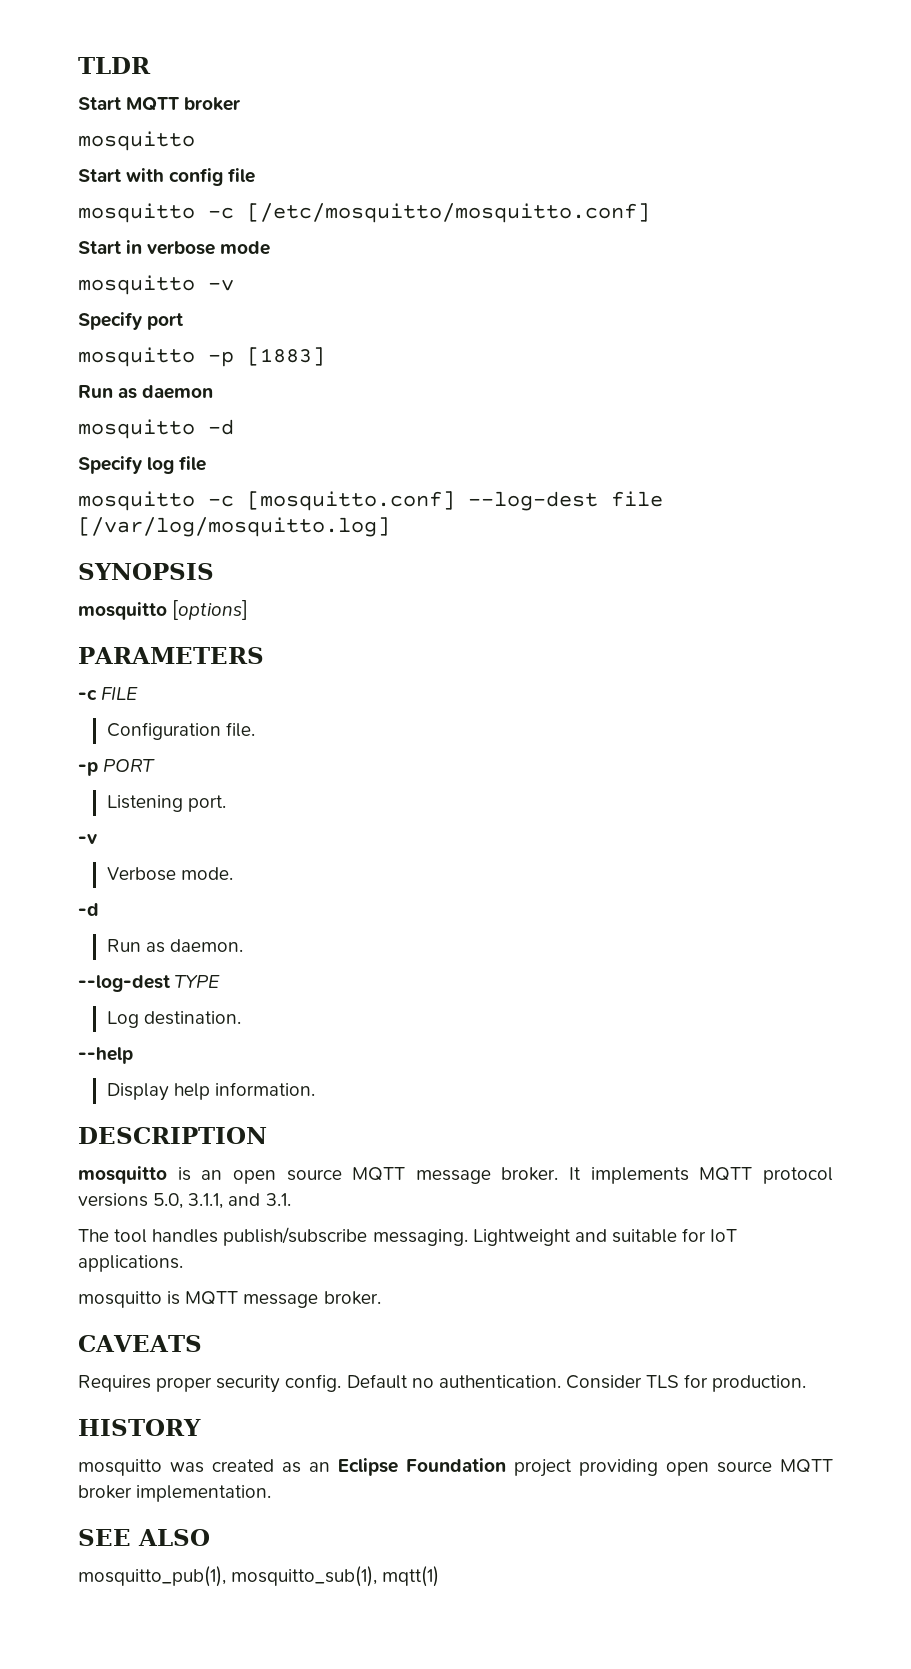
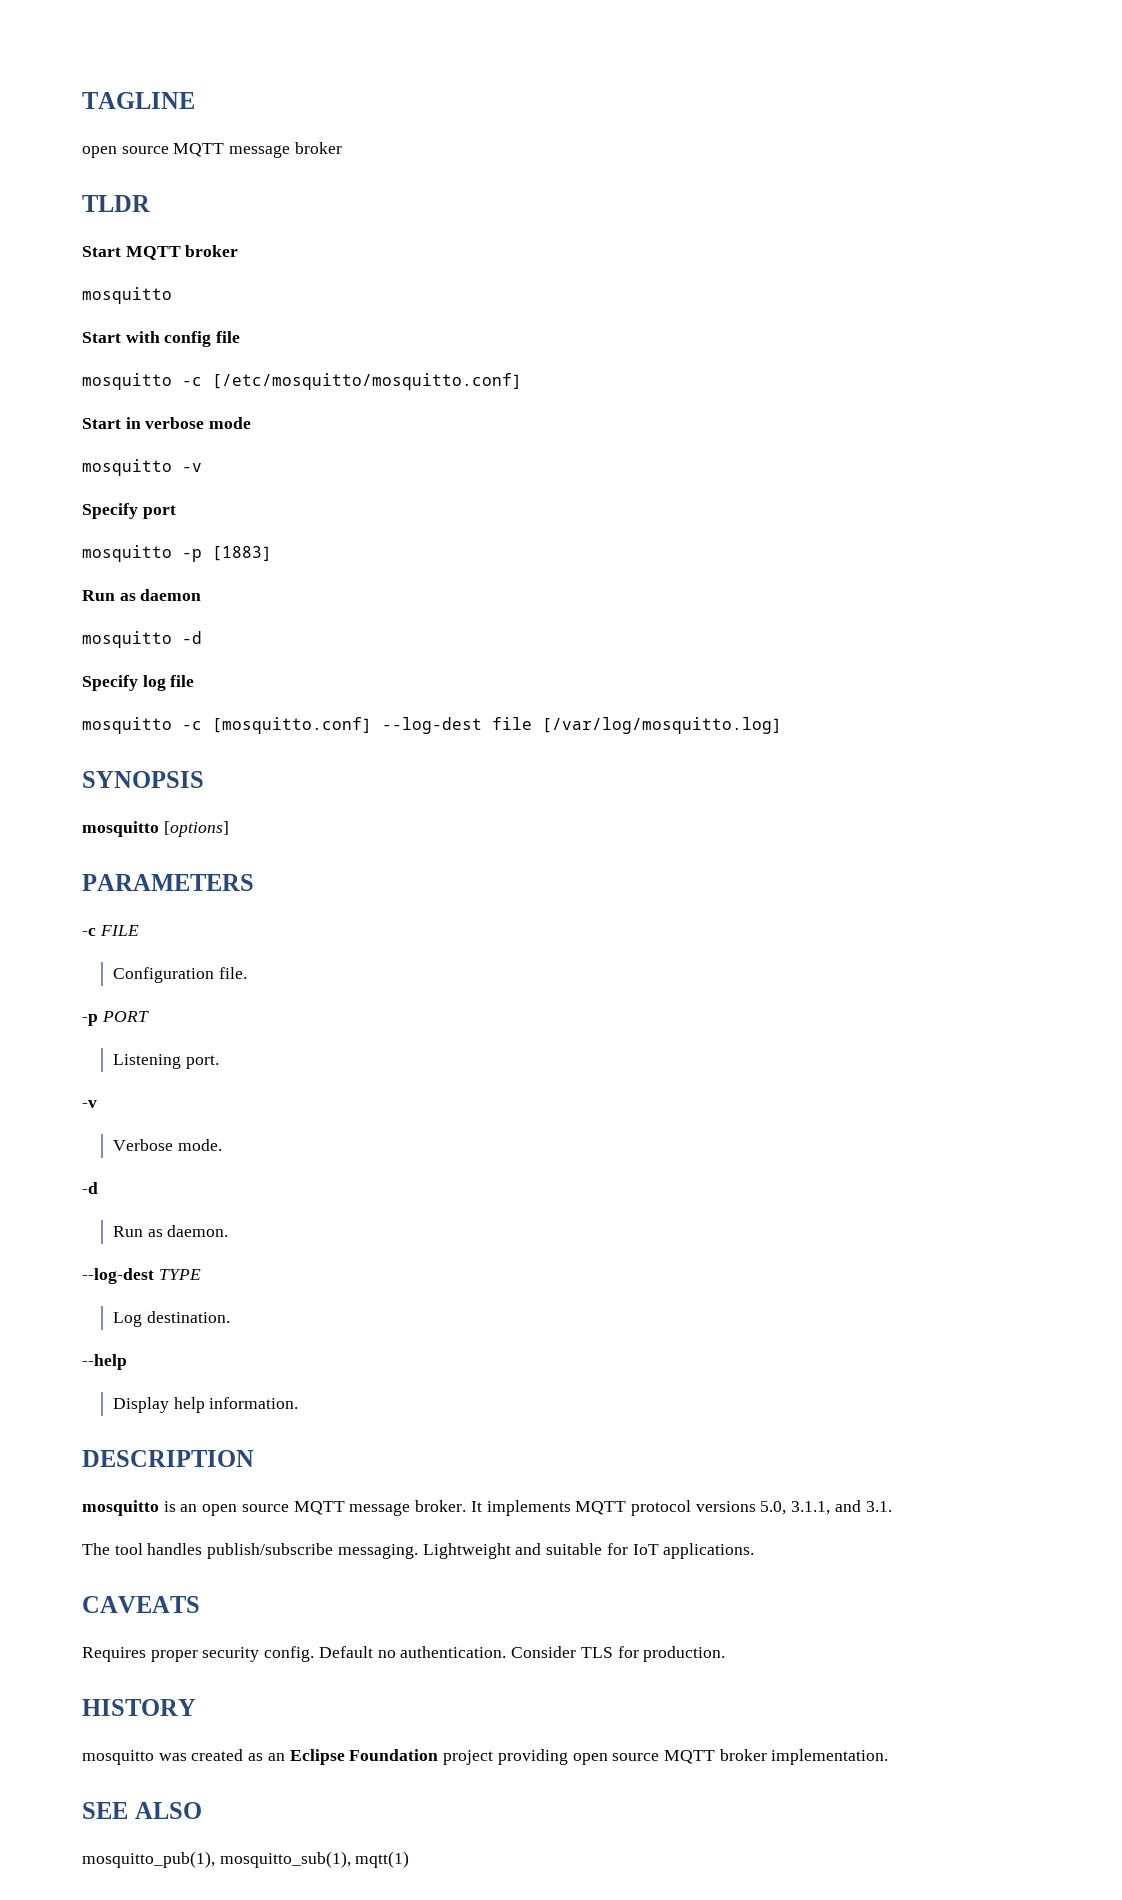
+ TAGLINE
+ open source MQTT message broker
- mosquitto is MQTT message broker.

